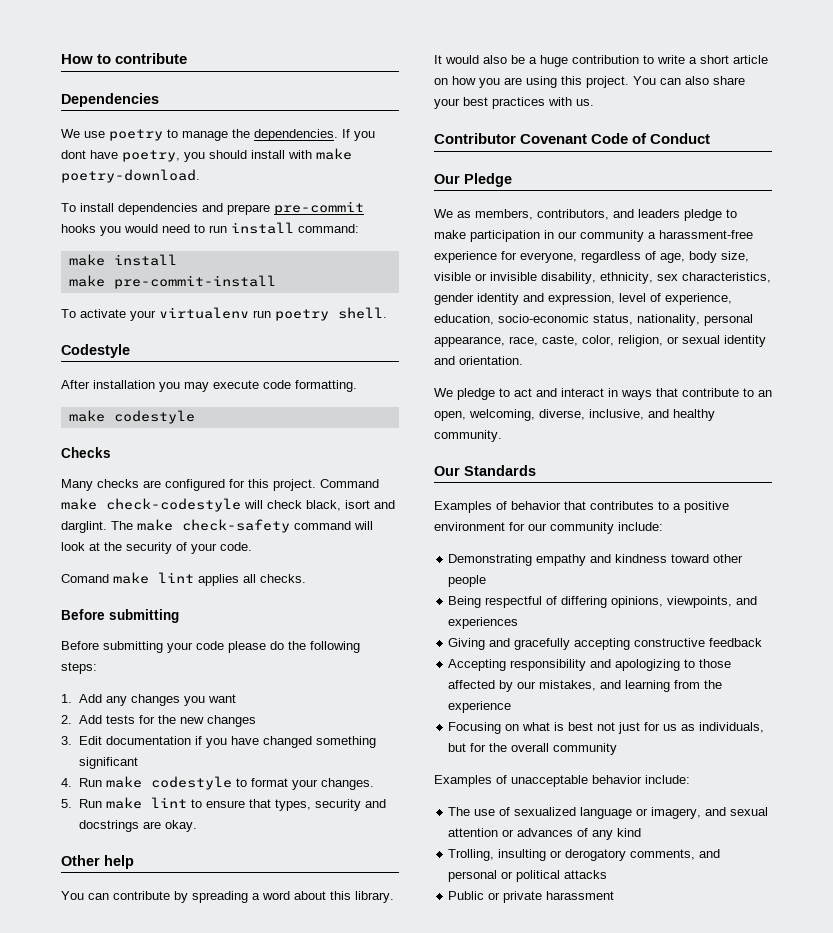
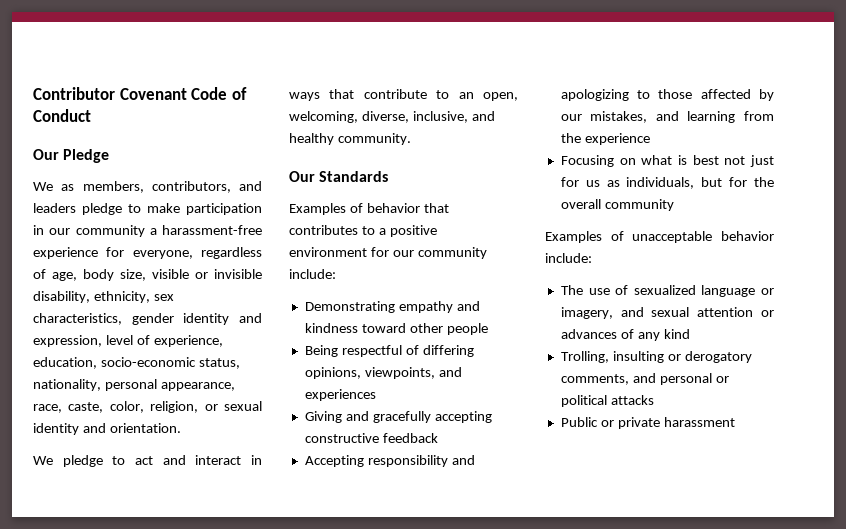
- How to contribute
- Dependencies
- We use poetry to manage the dependencies. If you dont have poetry, you should install with make poetry-download.
- To install dependencies and prepare pre-commit hooks you would need to run install command:
- make install
- make pre-commit-install
- To activate your virtualenv run poetry shell.
- Codestyle
- After installation you may execute code formatting.
- make codestyle
- Checks
- Many checks are configured for this project. Command make check-codestyle will check black, isort and darglint. The make check-safety command will look at the security of your code.
- Comand make lint applies all checks.
- Before submitting
- Before submitting your code please do the following steps:
- 1. Add any changes you want
- 2. Add tests for the new changes
- 3. Edit documentation if you have changed something significant
- 4. Run make codestyle to format your changes.
- 5. Run make lint to ensure that types, security and docstrings are okay.
- Other help
- You can contribute by spreading a word about this library. It would also be a huge contribution to write a short article on how you are using this project. You can also share your best practices with us.

